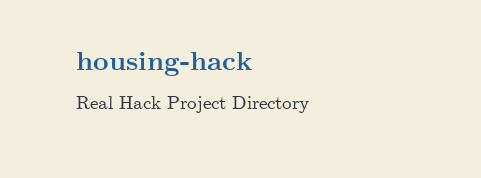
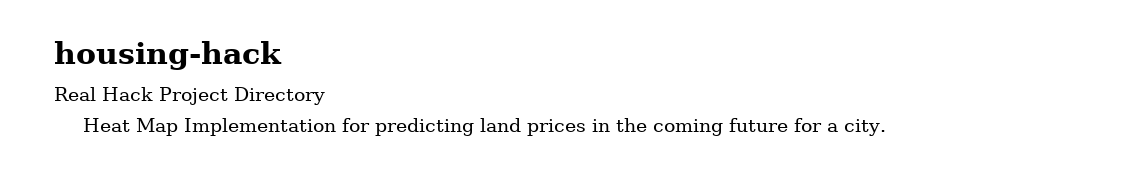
+ Heat Map Implementation for predicting land prices in the coming future for a city.

